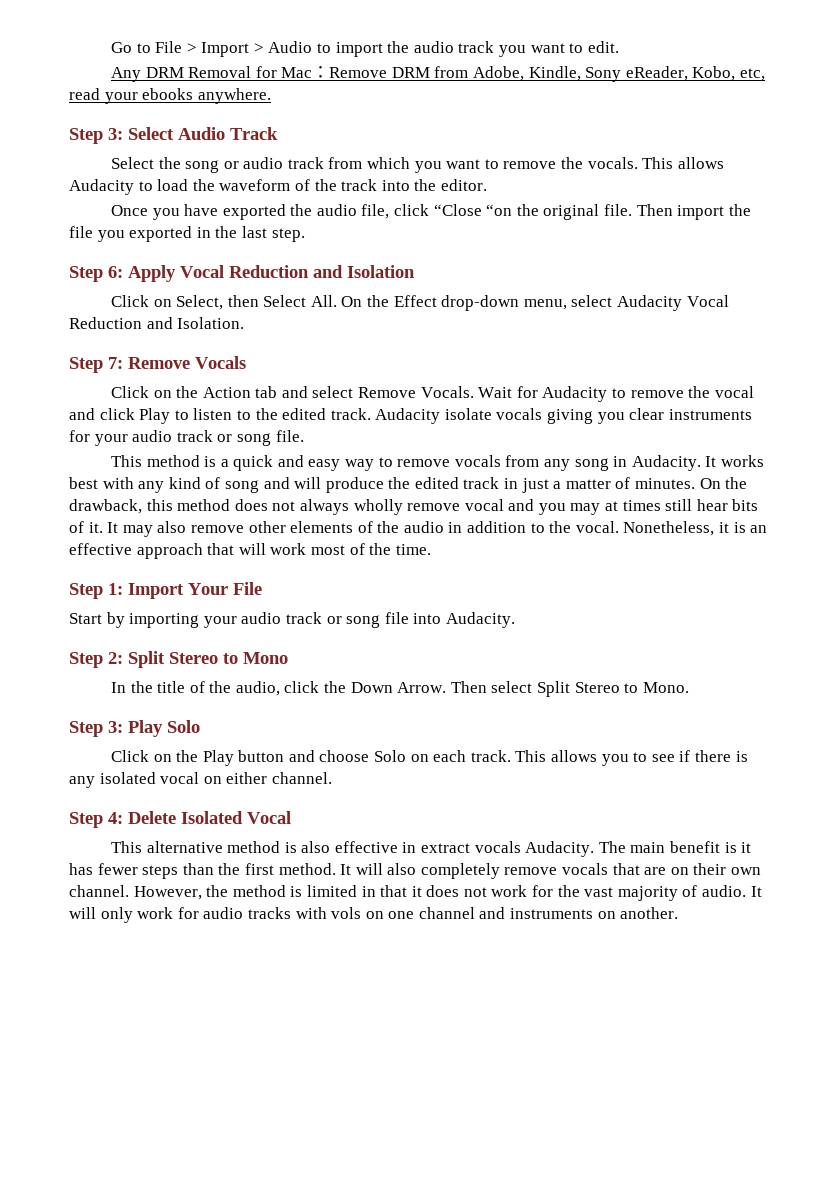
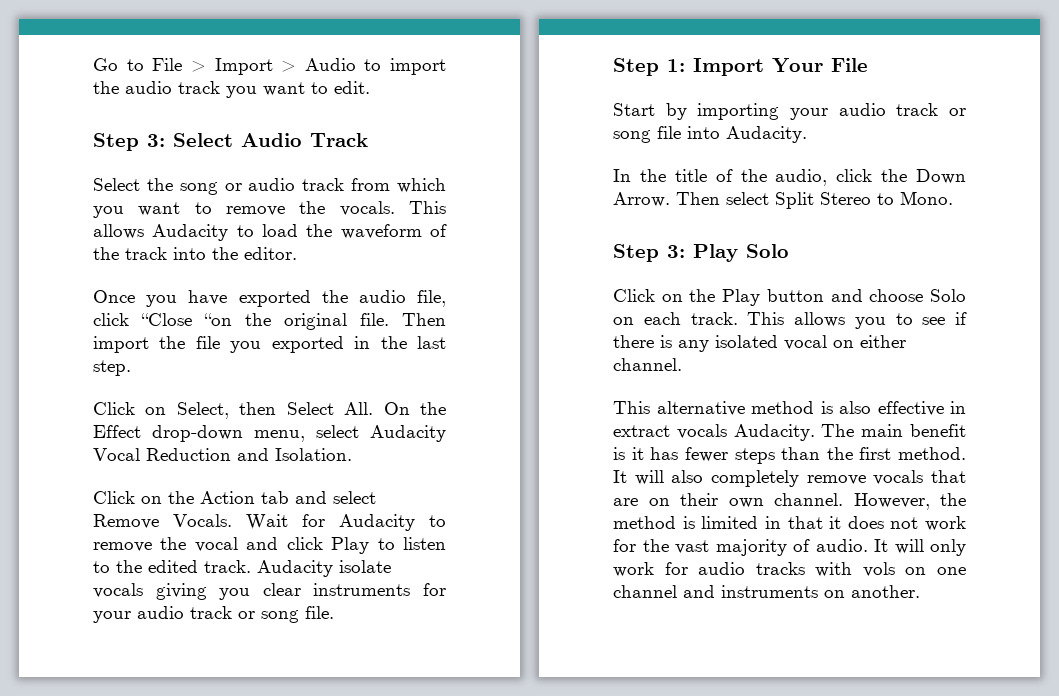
- Any DRM Removal for Mac：Remove DRM from Adobe, Kindle, Sony eReader, Kobo, etc, read your ebooks anywhere.
- Step 6: Apply Vocal Reduction and Isolation
- Step 7: Remove Vocals
- This method is a quick and easy way to remove vocals from any song in Audacity. It works best with any kind of song and will produce the edited track in just a matter of minutes. On the drawback, this method does not always wholly remove vocal and you may at times still hear bits of it. It may also remove other elements of the audio in addition to the vocal. Nonetheless, it is an effective approach that will work most of the time.
- Step 2: Split Stereo to Mono
- Step 4: Delete Isolated Vocal

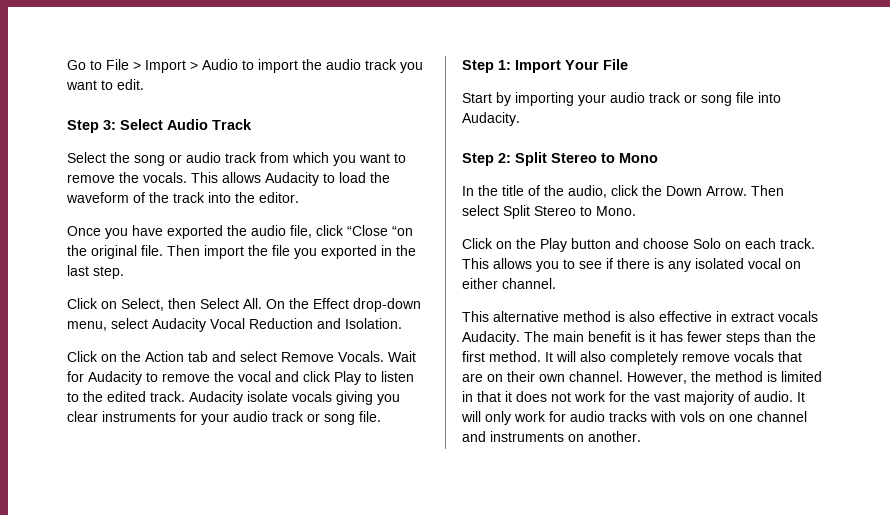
+ Step 2: Split Stereo to Mono
- Step 3: Play Solo

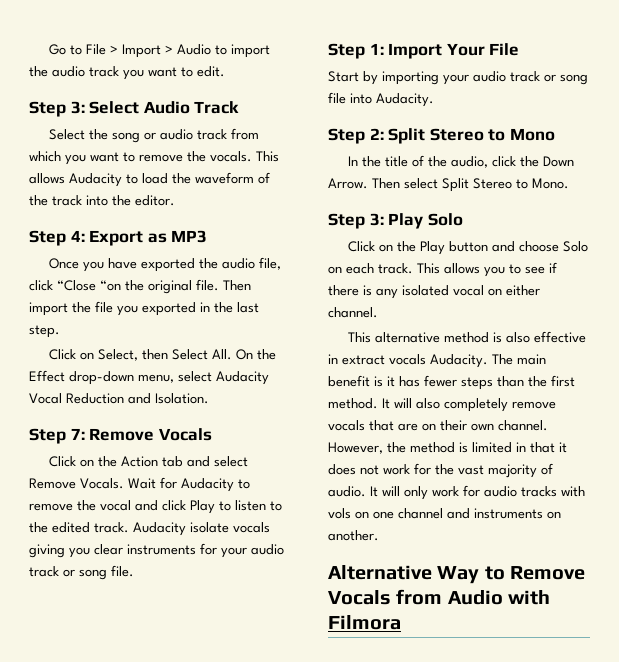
+ Step 4: Export as MP3
+ Step 7: Remove Vocals
+ Step 3: Play Solo
+ Alternative Way to Remove Vocals from Audio with Filmora

